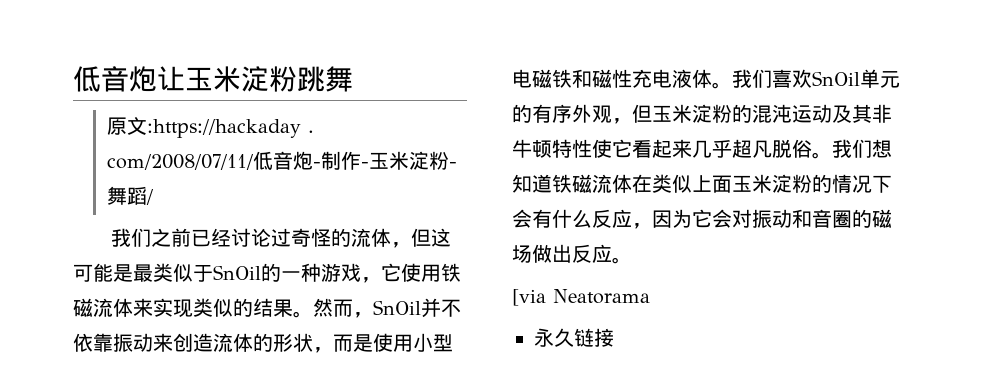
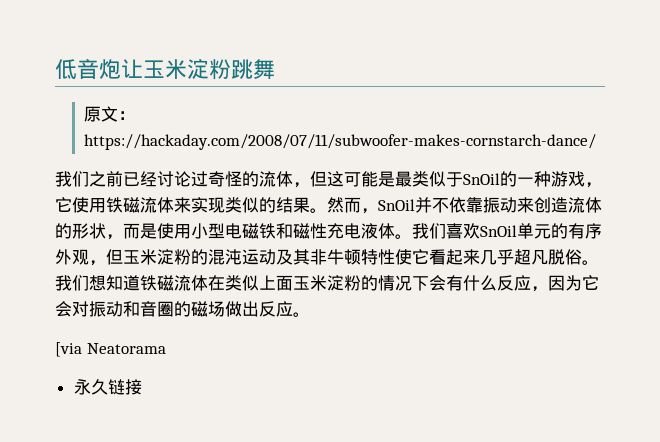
- 原文:https://hackaday . com/2008/07/11/低音炮-制作-玉米淀粉-舞蹈/
+ 原文：https://hackaday.com/2008/07/11/subwoofer-makes-cornstarch-dance/

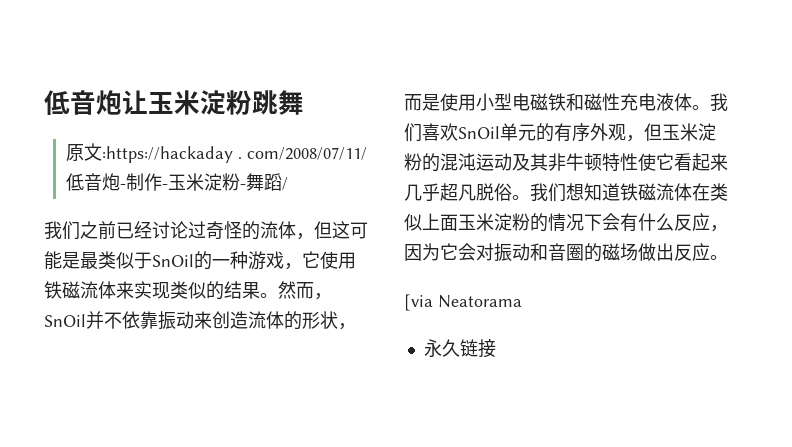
- 原文：https://hackaday.com/2008/07/11/subwoofer-makes-cornstarch-dance/
+ 原文:https://hackaday . com/2008/07/11/低音炮-制作-玉米淀粉-舞蹈/

